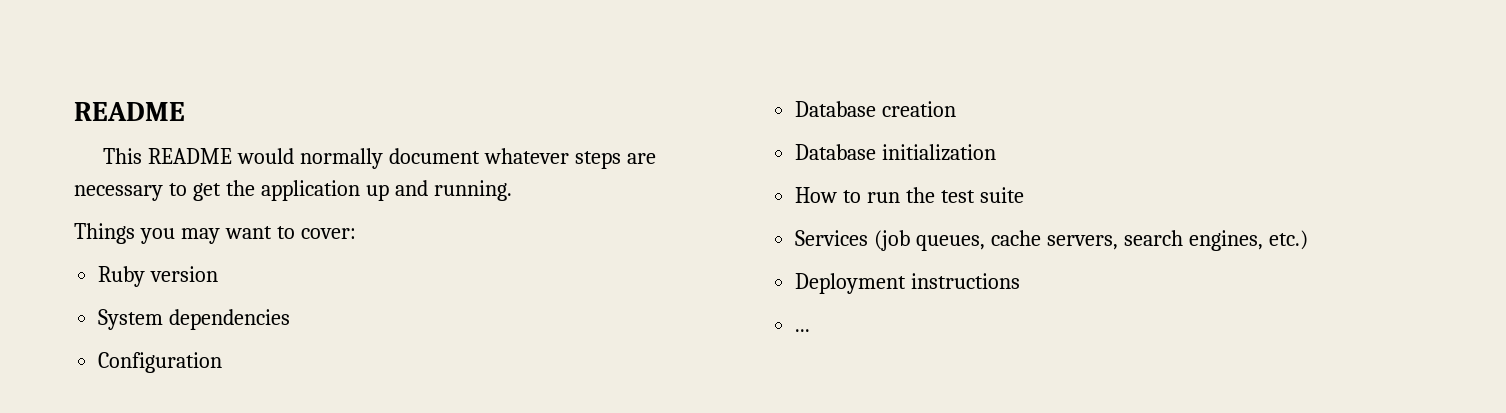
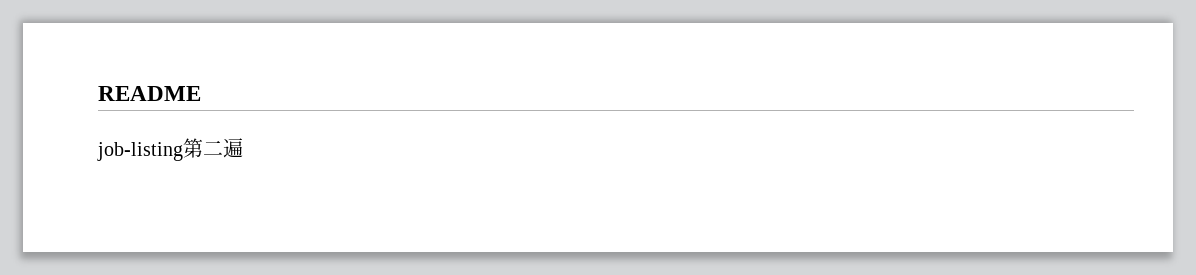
- This README would normally document whatever steps are necessary to get the application up and running.
- Things you may want to cover:
- Ruby version
- System dependencies
- Configuration
- Database creation
- Database initialization
- How to run the test suite
- Services (job queues, cache servers, search engines, etc.)
- Deployment instructions
- ...
+ job-listing第二遍

